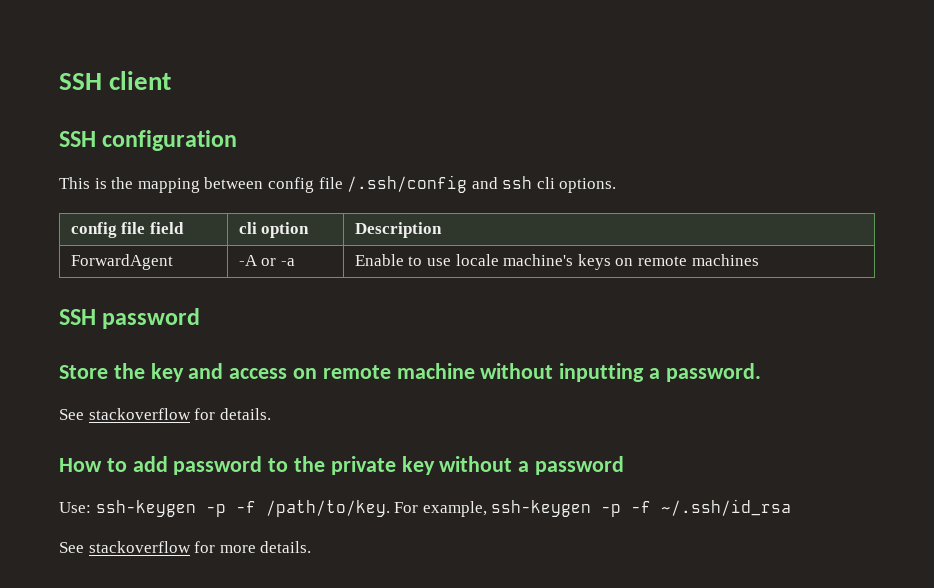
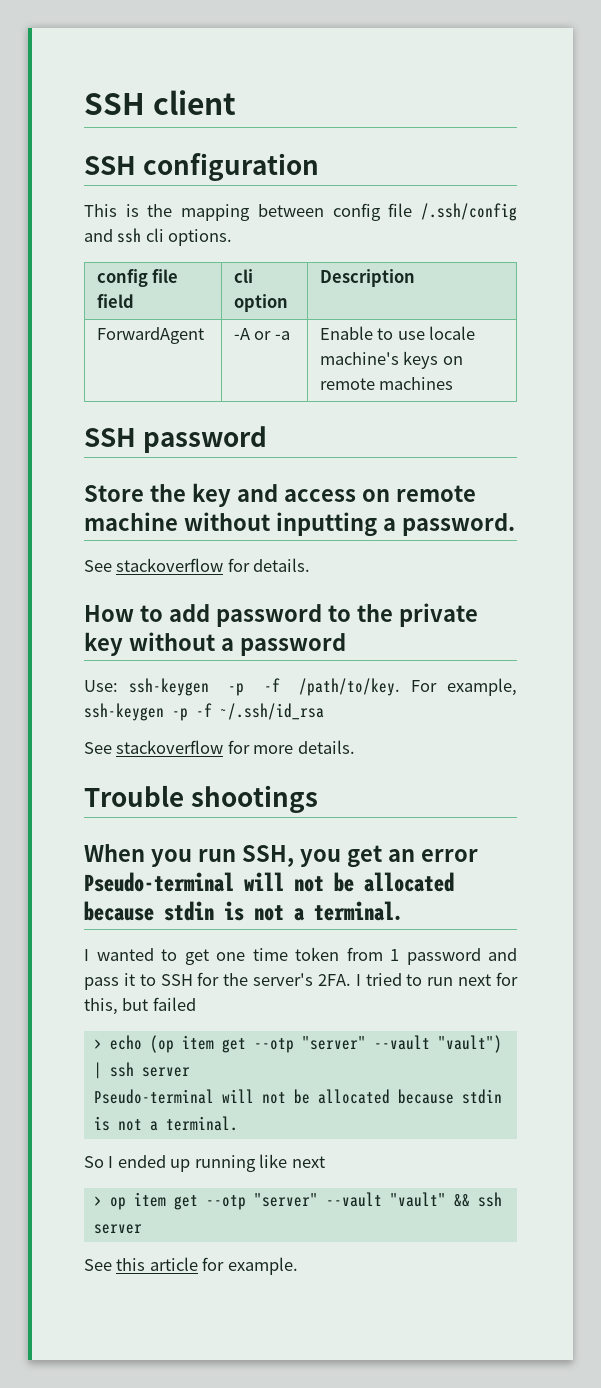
+ Trouble shootings
+ When you run SSH, you get an error Pseudo-terminal will not be allocated because stdin is not a terminal.
+ I wanted to get one time token from 1 password and pass it to SSH for the server's 2FA. I tried to run next for this, but failed
+ > echo (op item get --otp "server" --vault "vault") | ssh server
+ Pseudo-terminal will not be allocated because stdin is not a terminal.
+ So I ended up running like next
+ > op item get --otp "server" --vault "vault" && ssh server
+ See this article for example.

